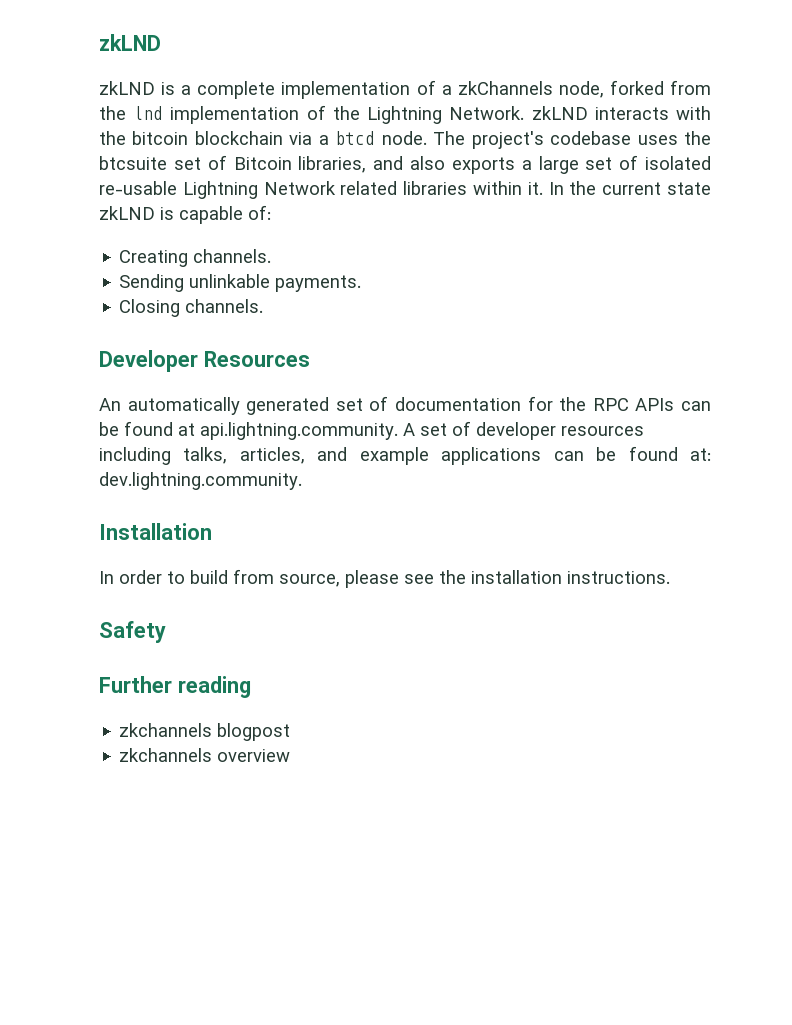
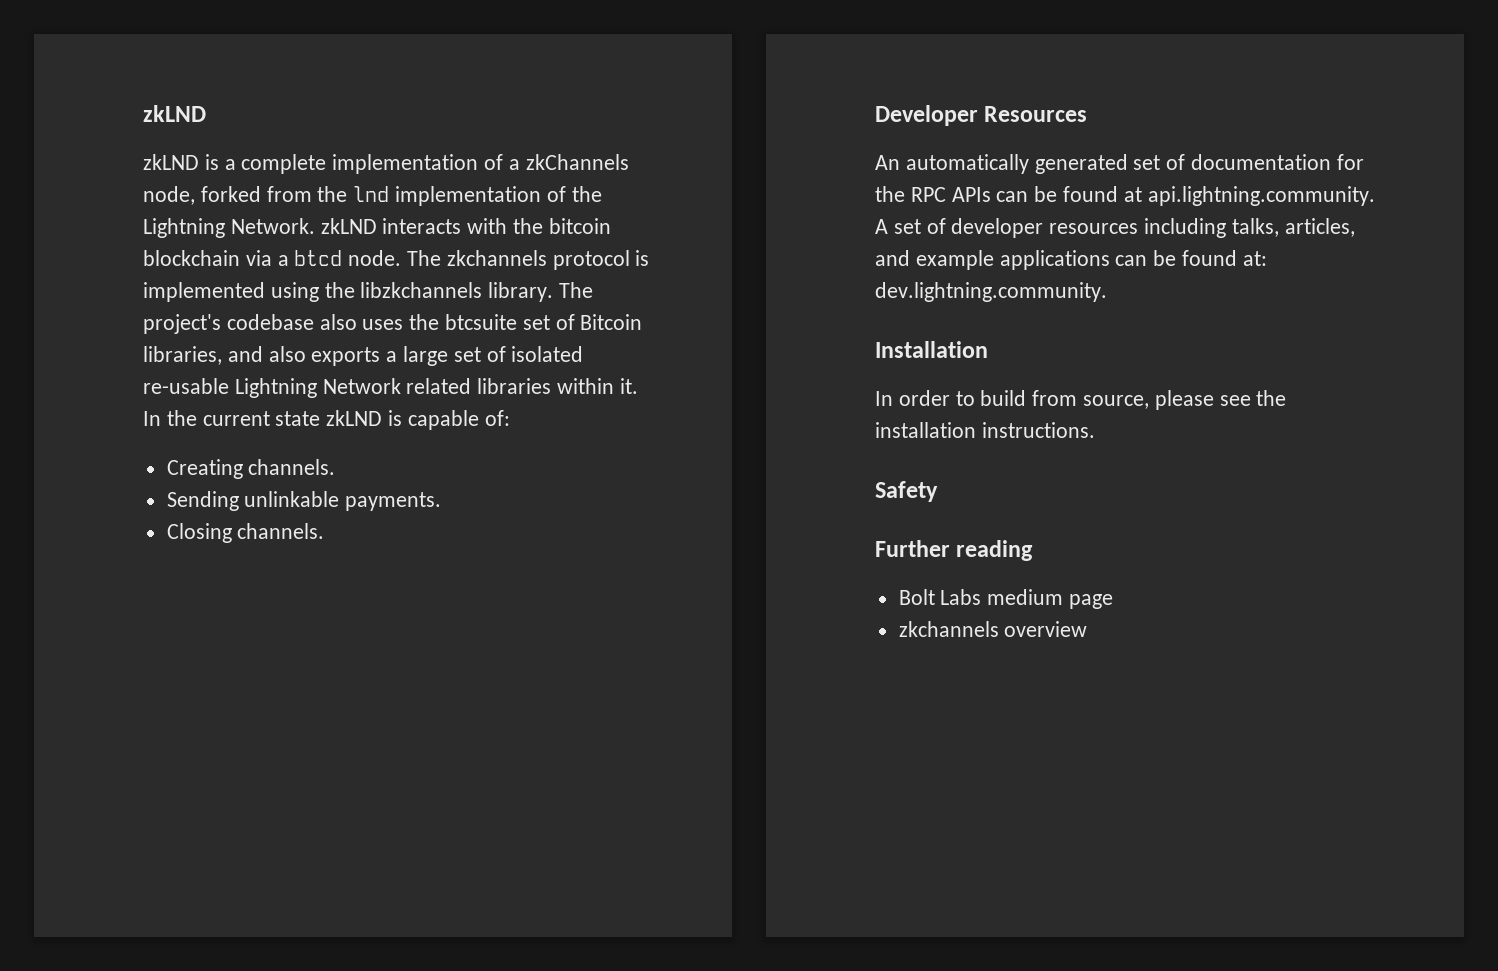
- The project's codebase uses the btcsuite set of Bitcoin libraries, and also exports a large set of isolated re-usable Lightning Network related libraries within it.
+ The zkchannels protocol is implemented using the libzkchannels library. The project's codebase also uses the btcsuite set of Bitcoin libraries, and also exports a large set of isolated re-usable Lightning Network related libraries within it.
- zkchannels blogpost
+ Bolt Labs medium page

